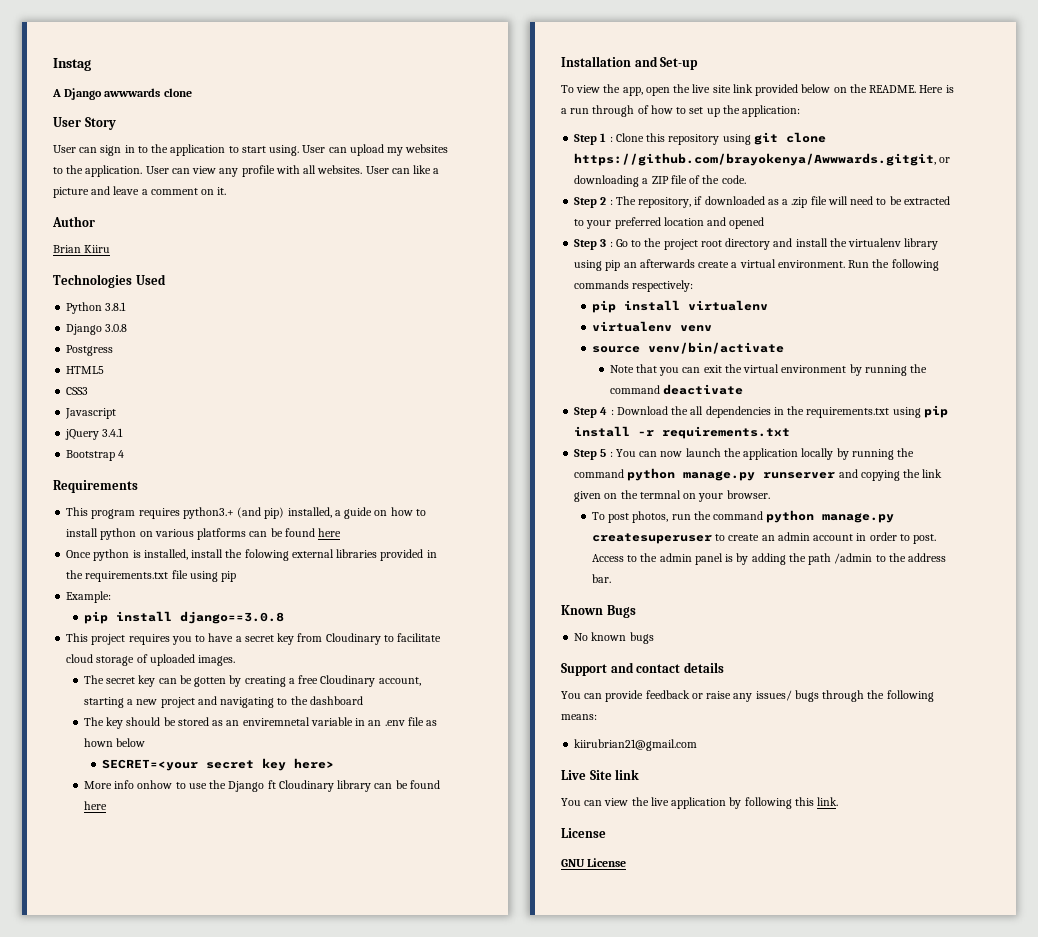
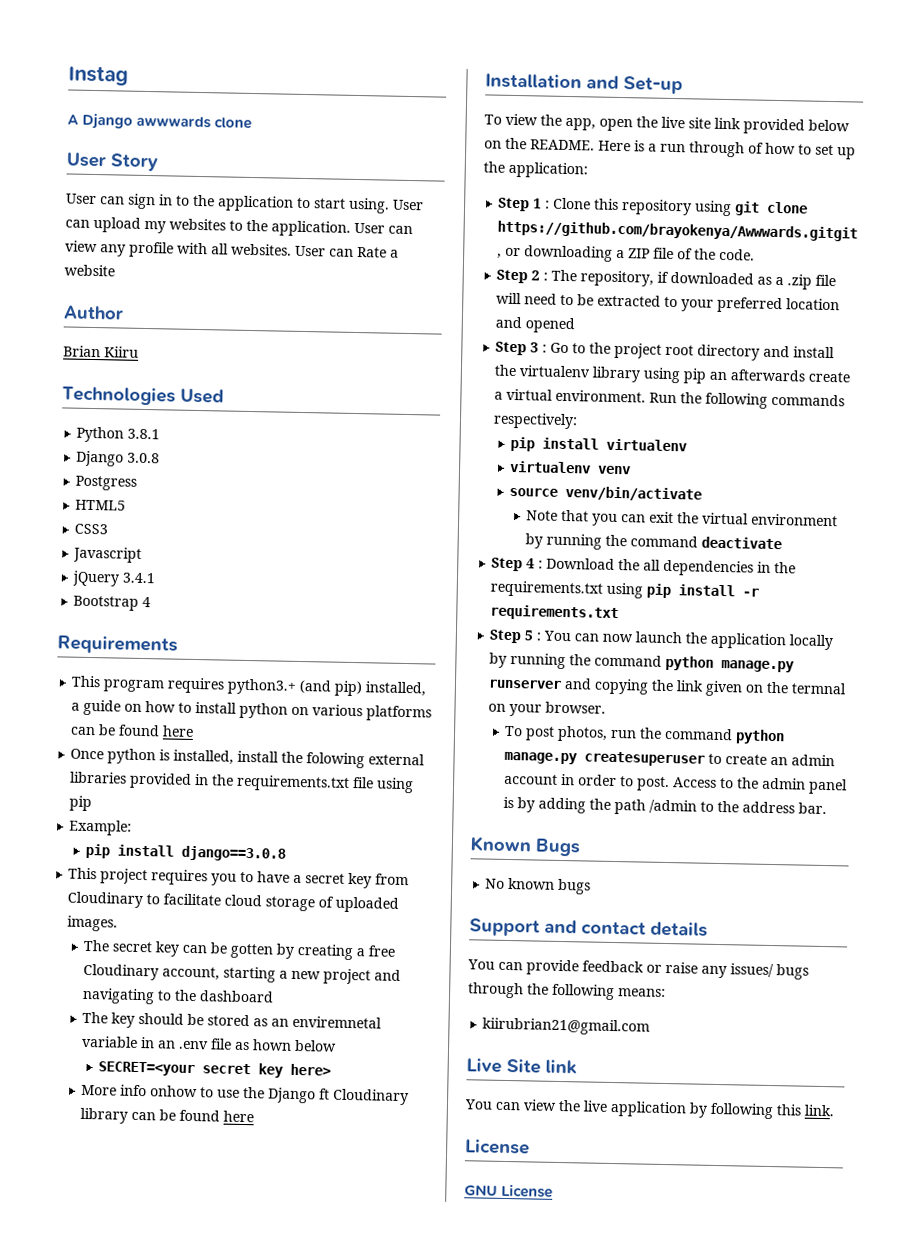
- User can like a picture and leave a comment on it.
+ User can Rate a website

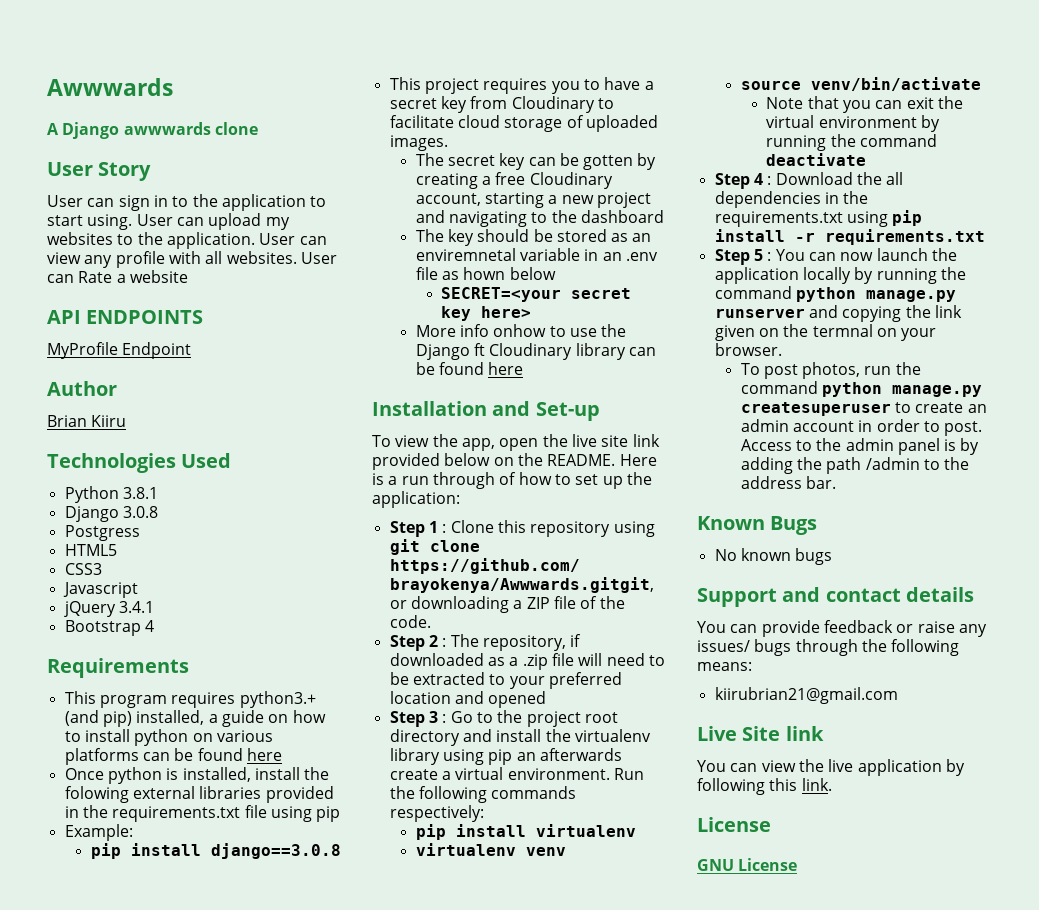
- Instag
+ Awwwards
+ API ENDPOINTS
+ MyProfile Endpoint

